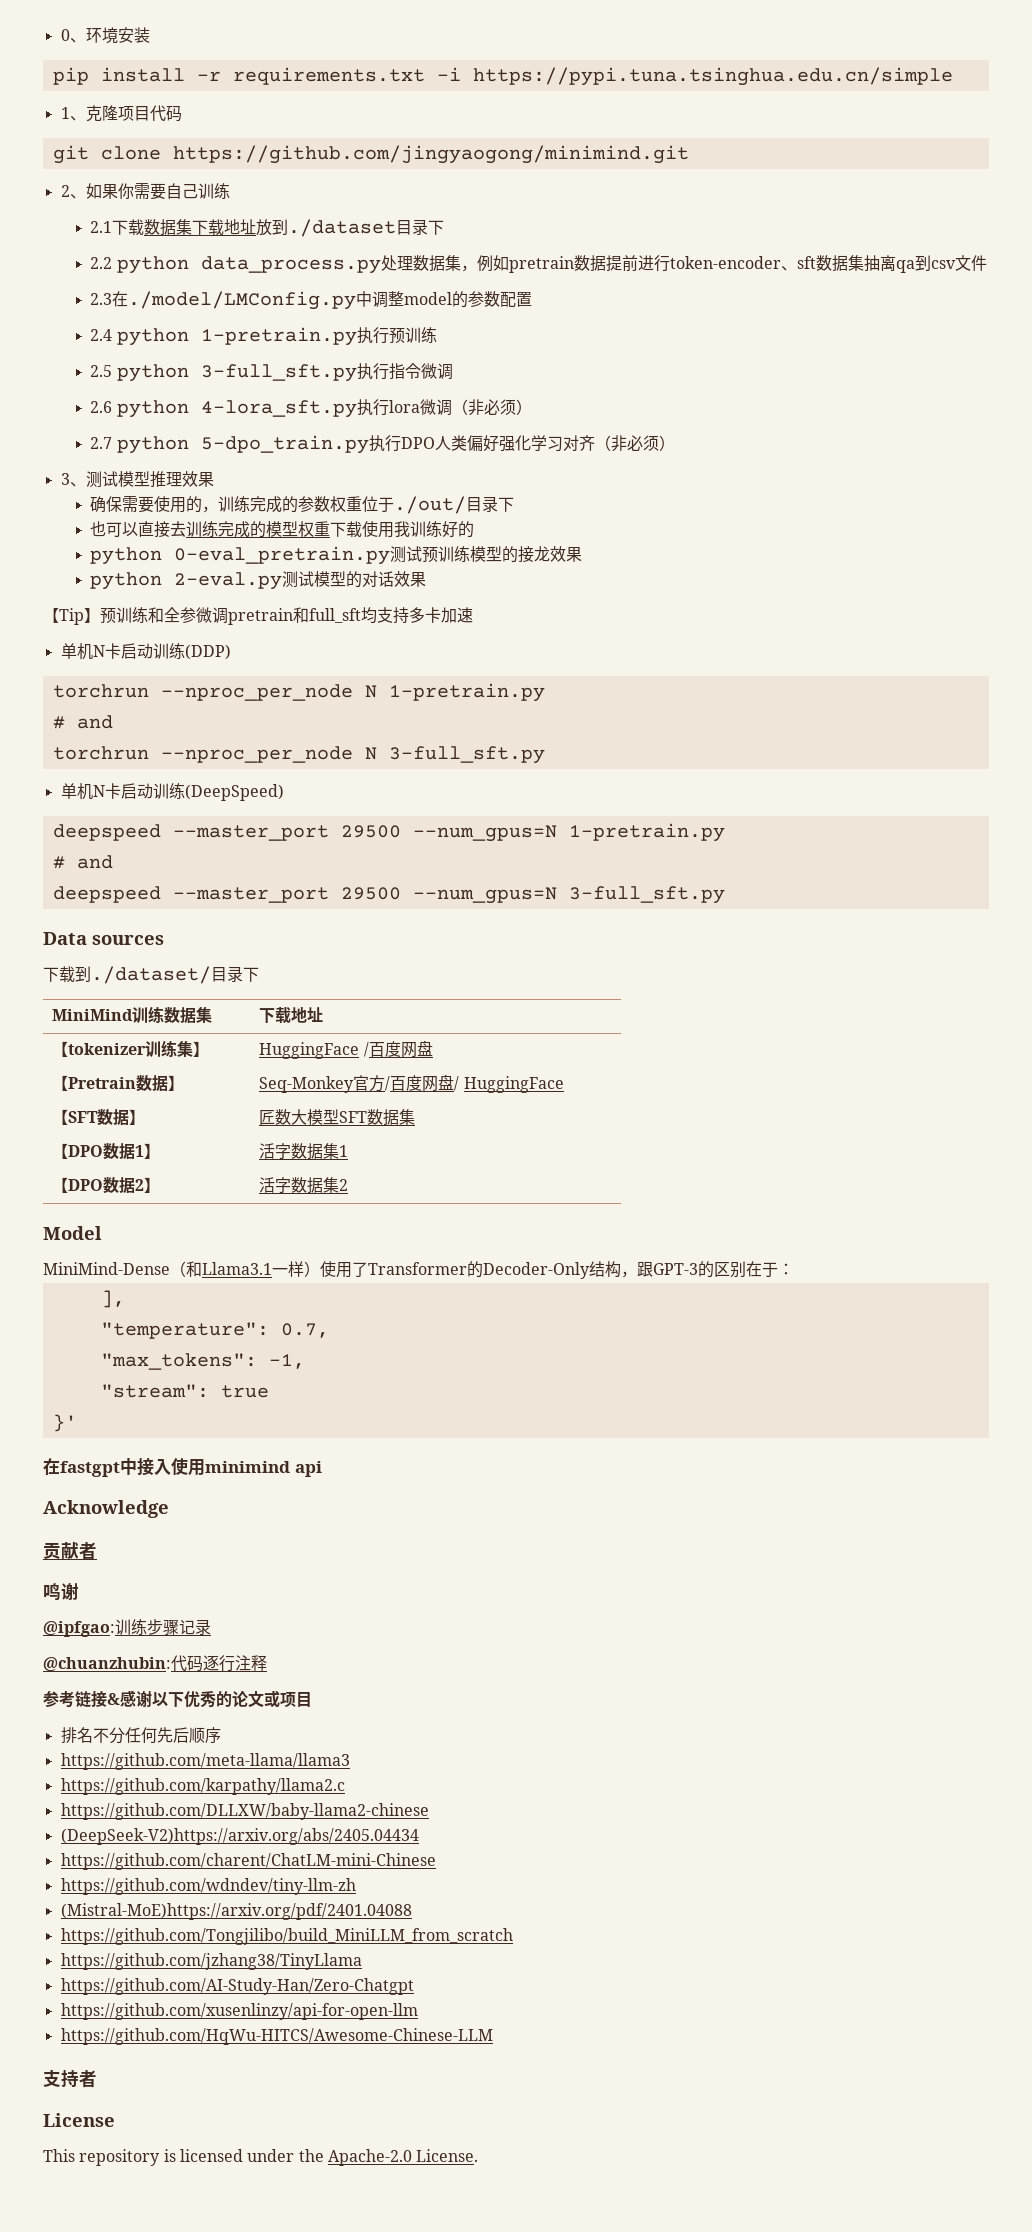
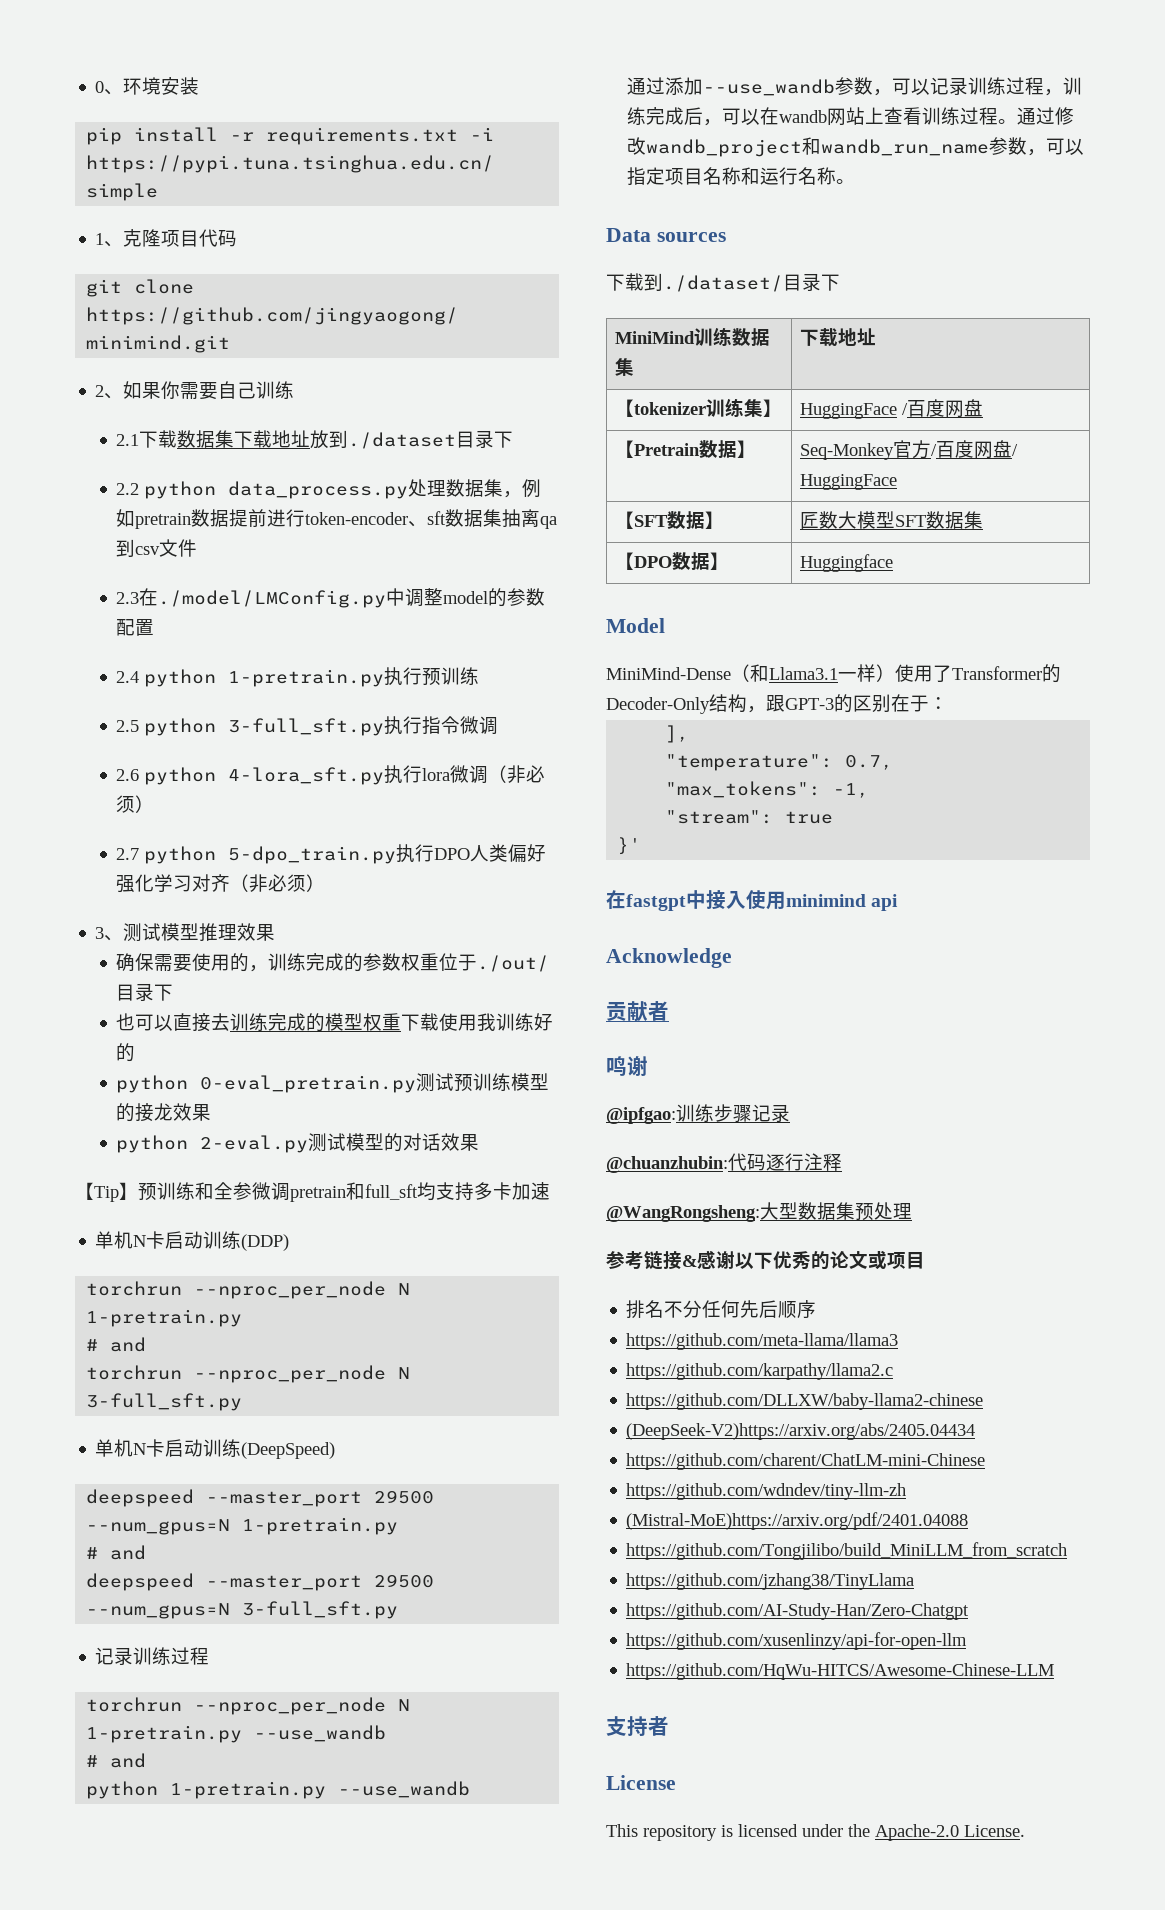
  deepspeed --master_port 29500 --num_gpus=N 3-full_sft.py
+ 记录训练过程
+ torchrun --nproc_per_node N 1-pretrain.py --use_wandb
+ # and
+ python 1-pretrain.py --use_wandb
+ 通过添加--use_wandb参数，可以记录训练过程，训练完成后，可以在wandb网站上查看训练过程。通过修改wandb_project和wandb_run_name参数，可以指定项目名称和运行名称。
- 【DPO数据1】 | 活字数据集1
- 【DPO数据2】 | 活字数据集2
+ 【DPO数据】 | Huggingface
+ @WangRongsheng:大型数据集预处理

